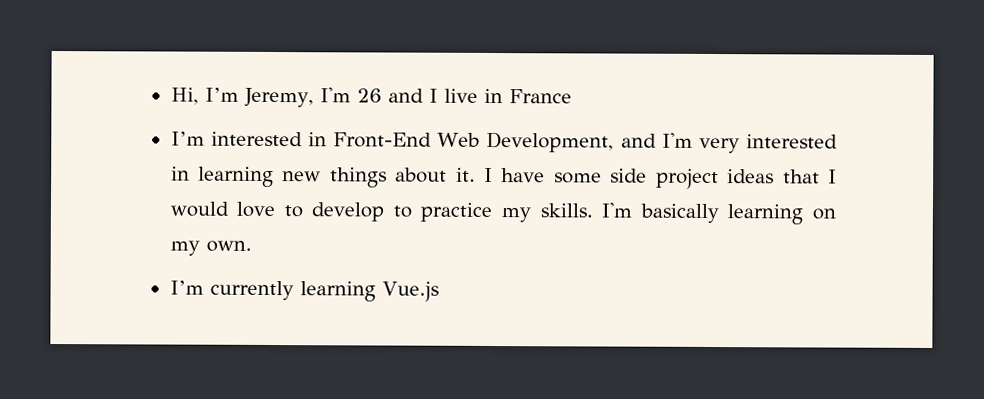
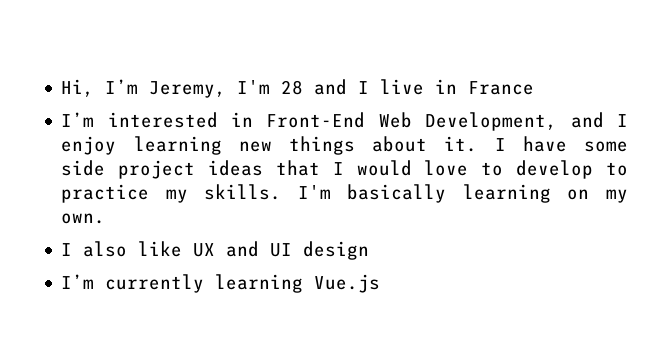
- Hi, I’m Jeremy, I'm 26 and I live in France
+ Hi, I’m Jeremy, I'm 28 and I live in France
- I’m interested in Front-End Web Development, and I'm very interested in learning new things about it.
+ I’m interested in Front-End Web Development, and I enjoy learning new things about it.
+ I also like UX and UI design

